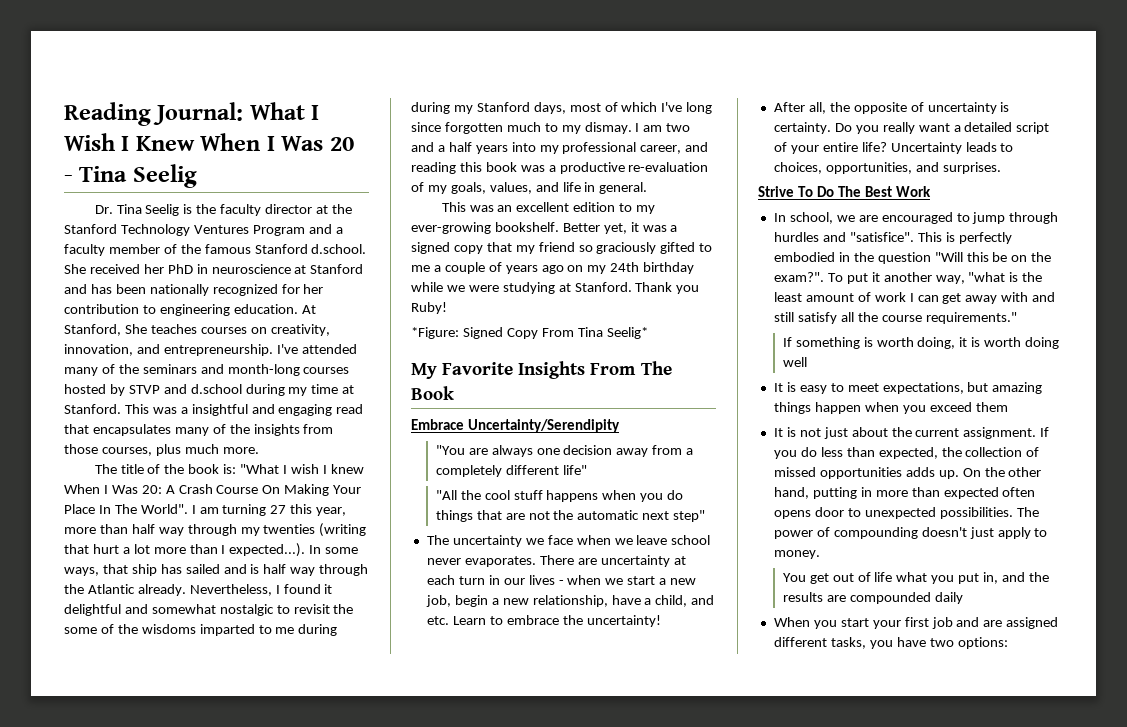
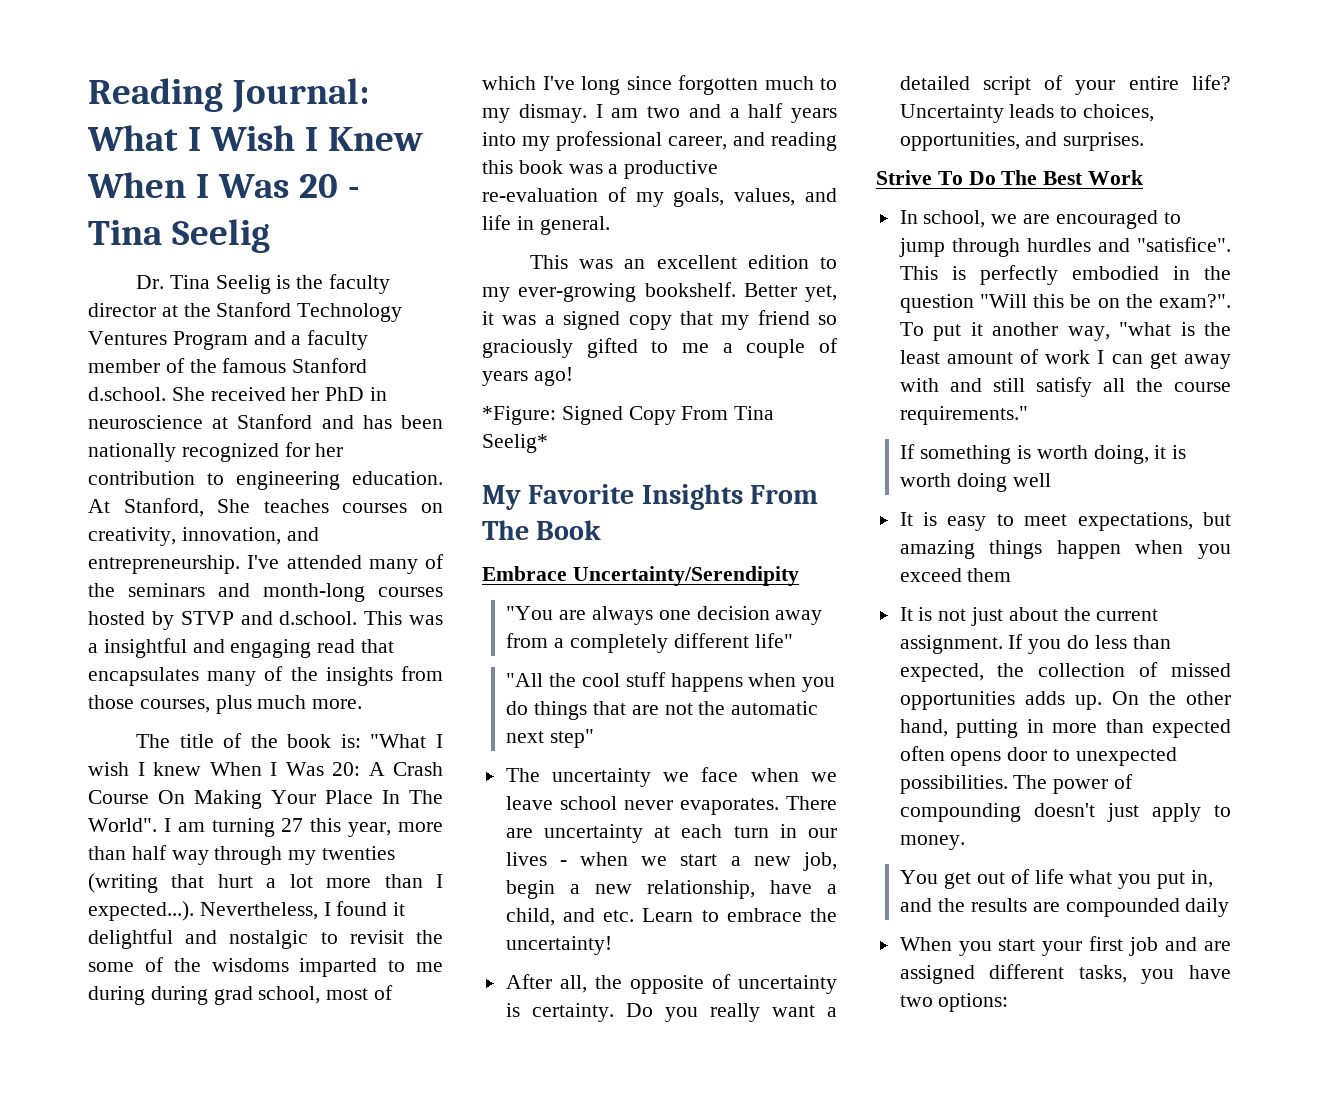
- I've attended many of the seminars and month-long courses hosted by STVP and d.school during my time at Stanford. This was a insightful and engaging read that encapsulates many of the insights from those courses, plus much more.
+ I've attended many of the seminars and month-long courses hosted by STVP and d.school. This was a insightful and engaging read that encapsulates many of the insights from those courses, plus much more.
- I am turning 27 this year, more than half way through my twenties (writing that hurt a lot more than I expected...). In some ways, that ship has sailed and is half way through the Atlantic already. Nevertheless, I found it delightful and somewhat nostalgic to revisit the some of the wisdoms imparted to me during during my Stanford days, most of which I've long since forgotten much to my dismay.
+ I am turning 27 this year, more than half way through my twenties (writing that hurt a lot more than I expected...). Nevertheless, I found it delightful and nostalgic to revisit the some of the wisdoms imparted to me during during grad school, most of which I've long since forgotten much to my dismay.
- Better yet, it was a signed copy that my friend so graciously gifted to me a couple of years ago on my 24th birthday while we were studying at Stanford. Thank you Ruby!
+ Better yet, it was a signed copy that my friend so graciously gifted to me a couple of years ago!

